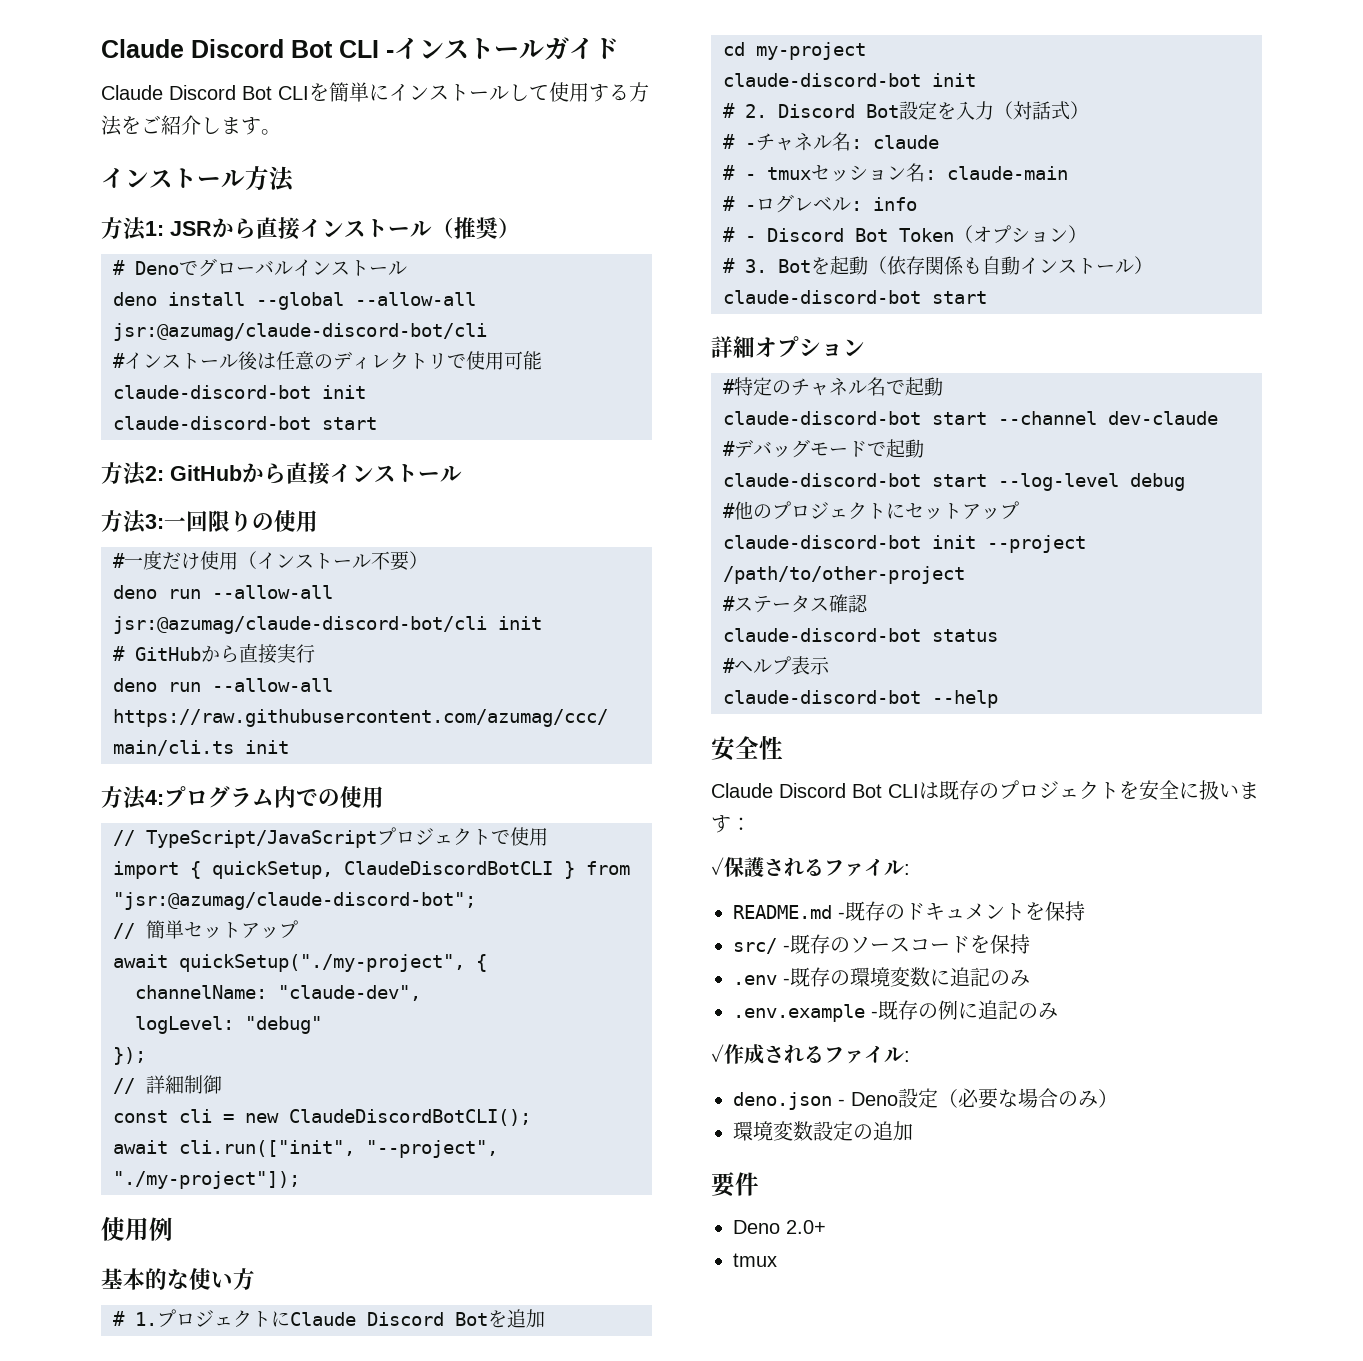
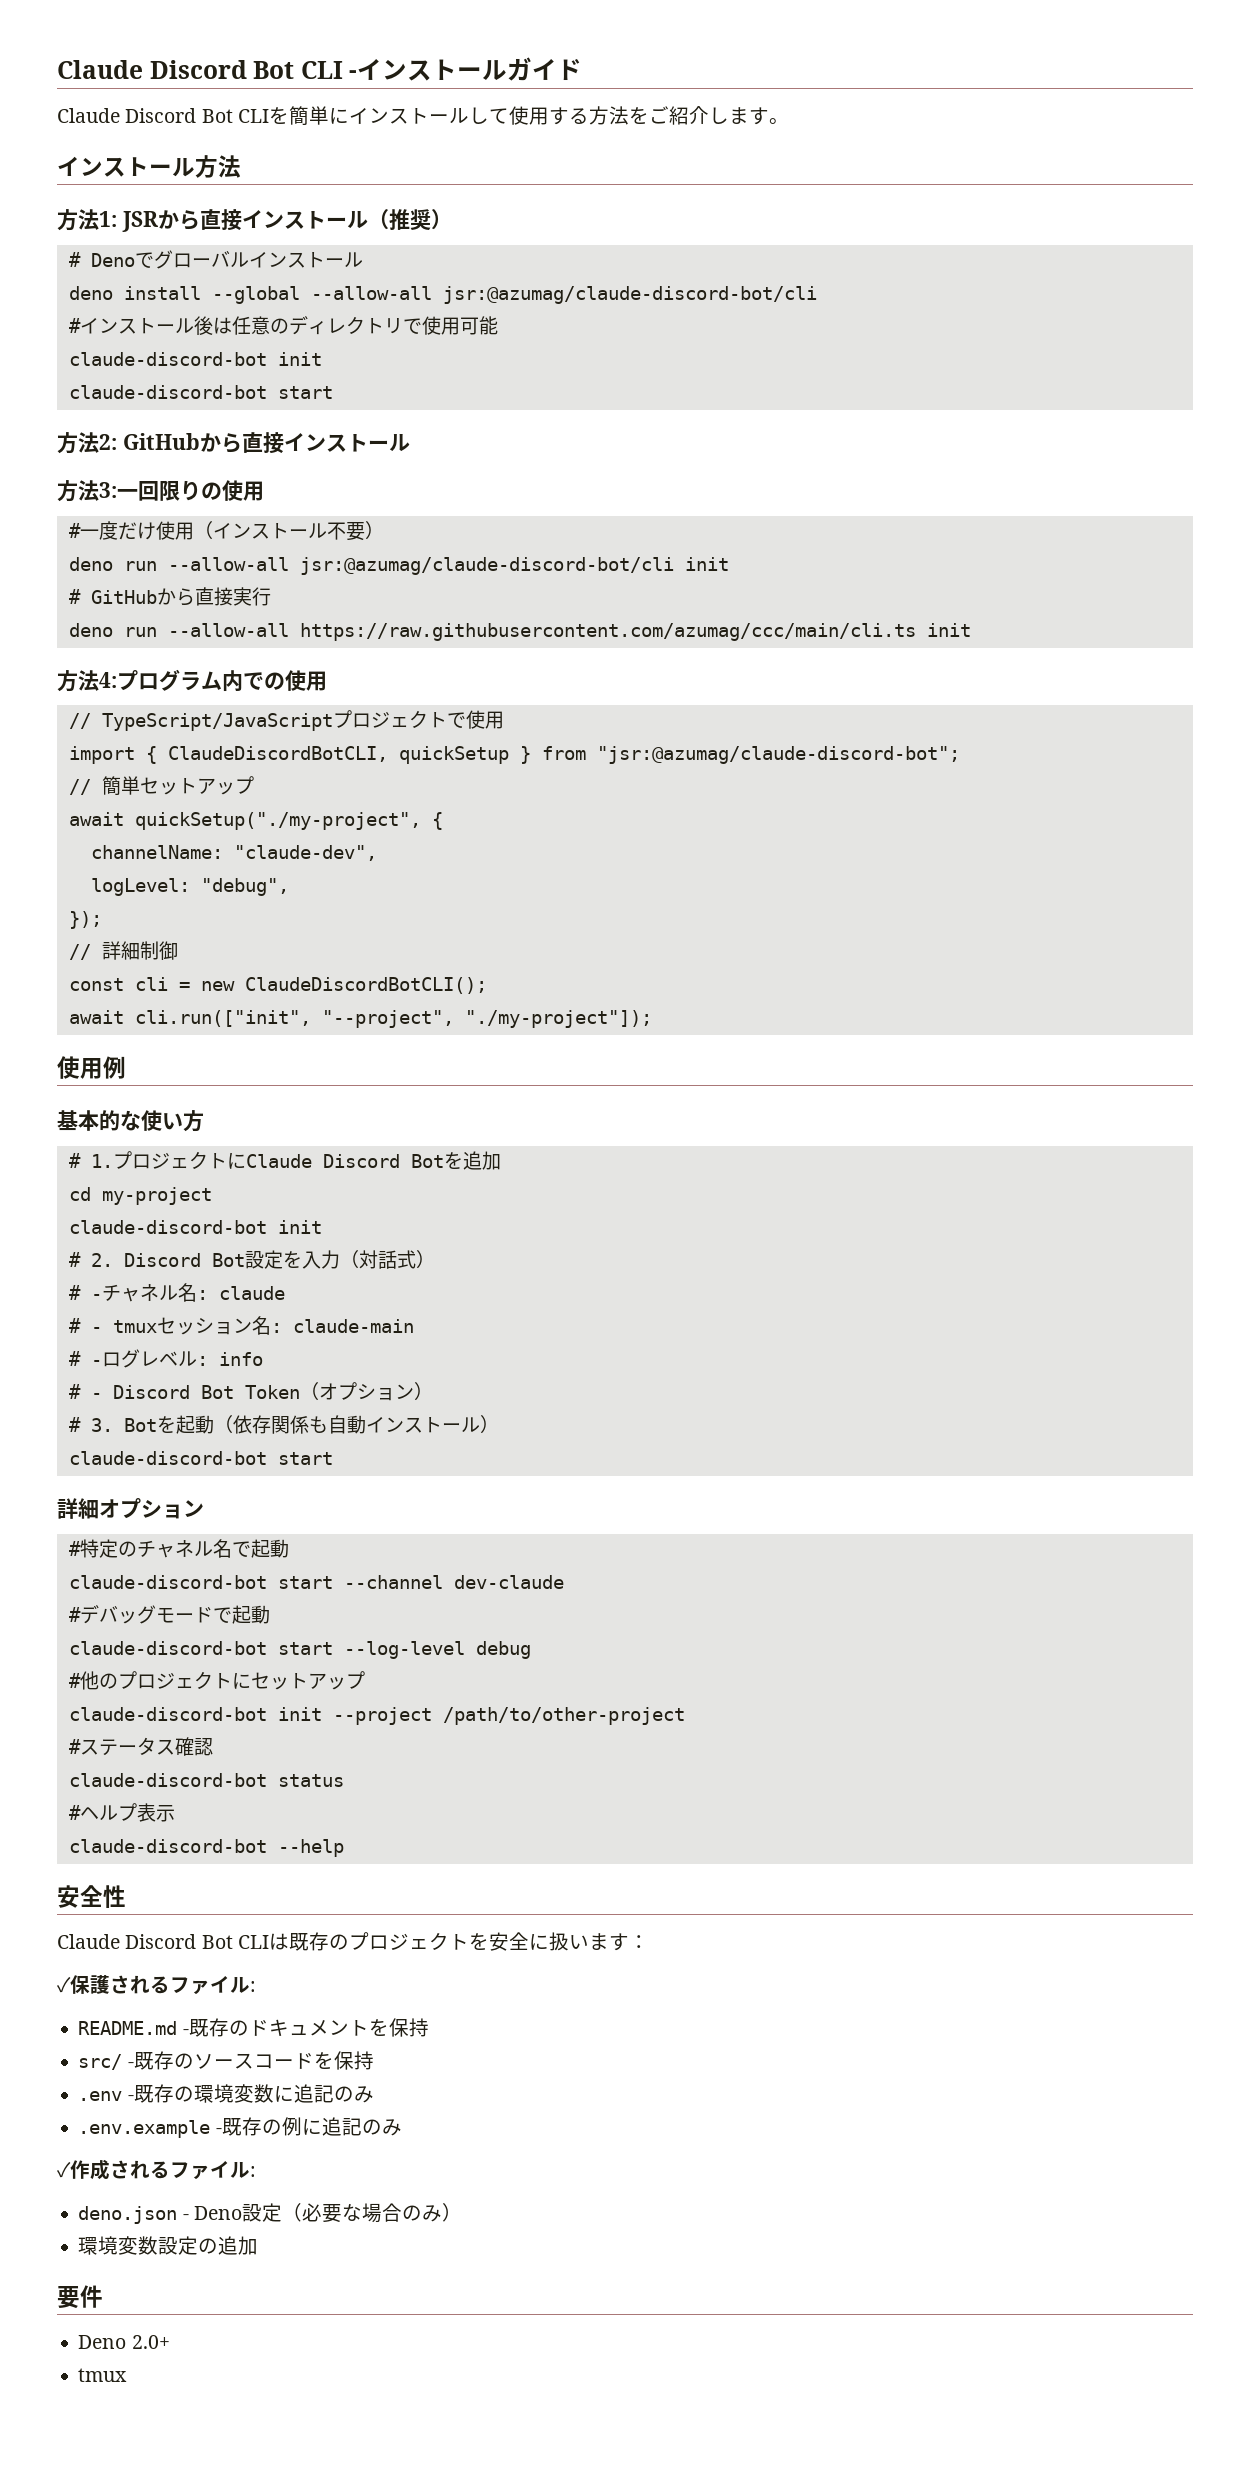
- import { quickSetup, ClaudeDiscordBotCLI } from "jsr:@azumag/claude-discord-bot";
+ import { ClaudeDiscordBotCLI, quickSetup } from "jsr:@azumag/claude-discord-bot";
- logLevel: "debug"
+ logLevel: "debug",

